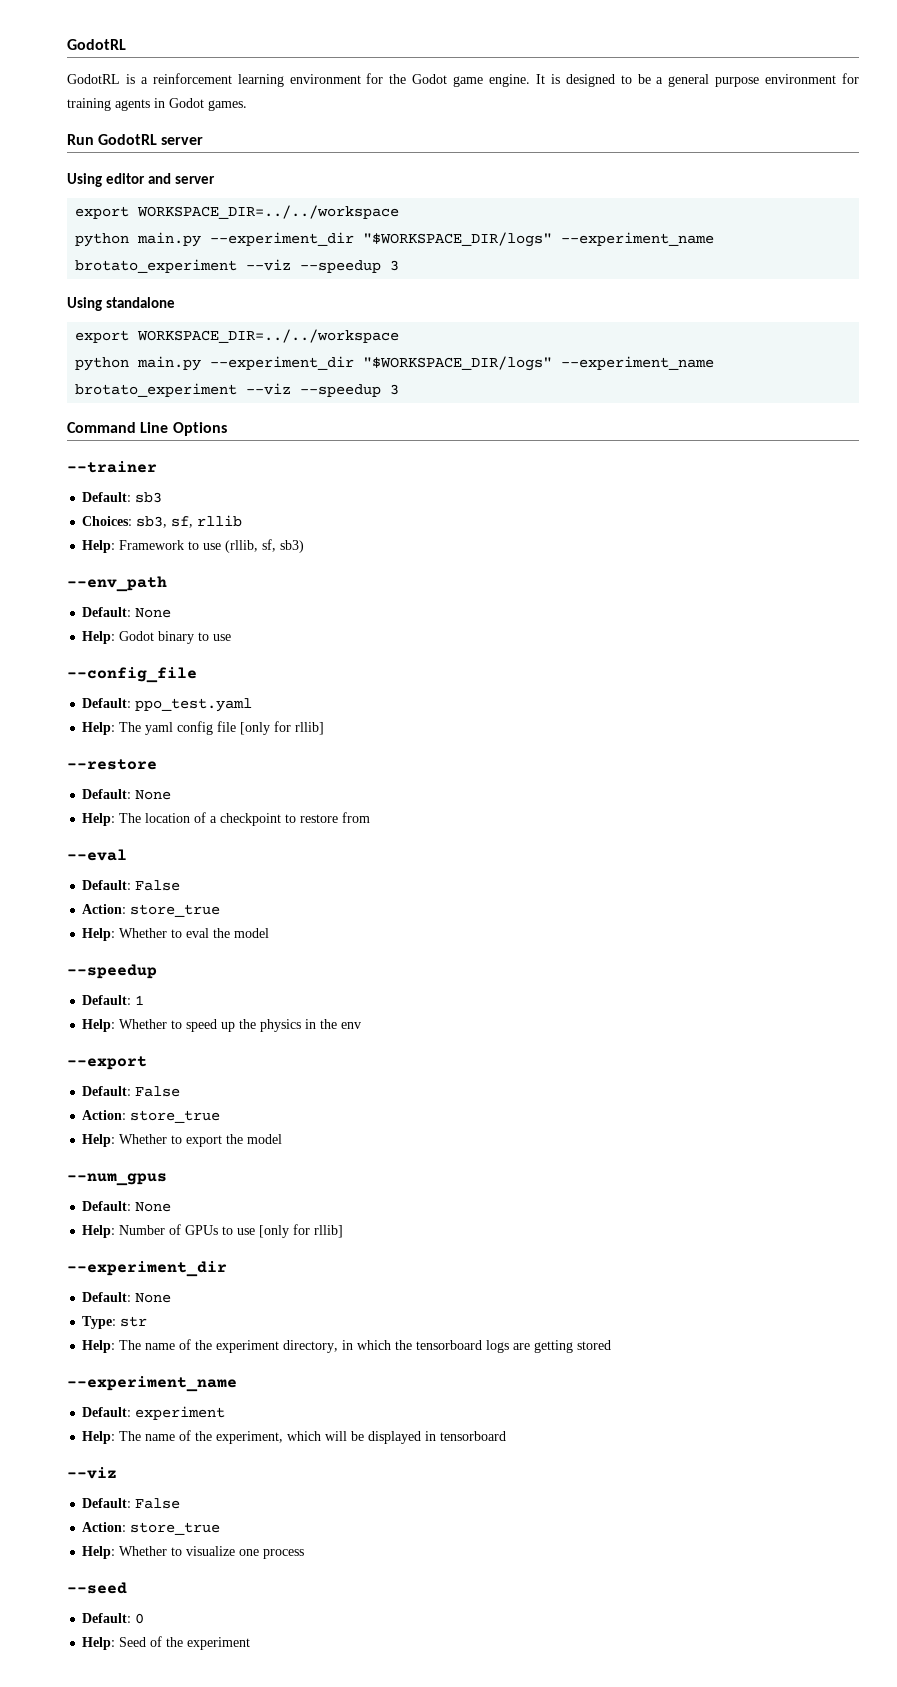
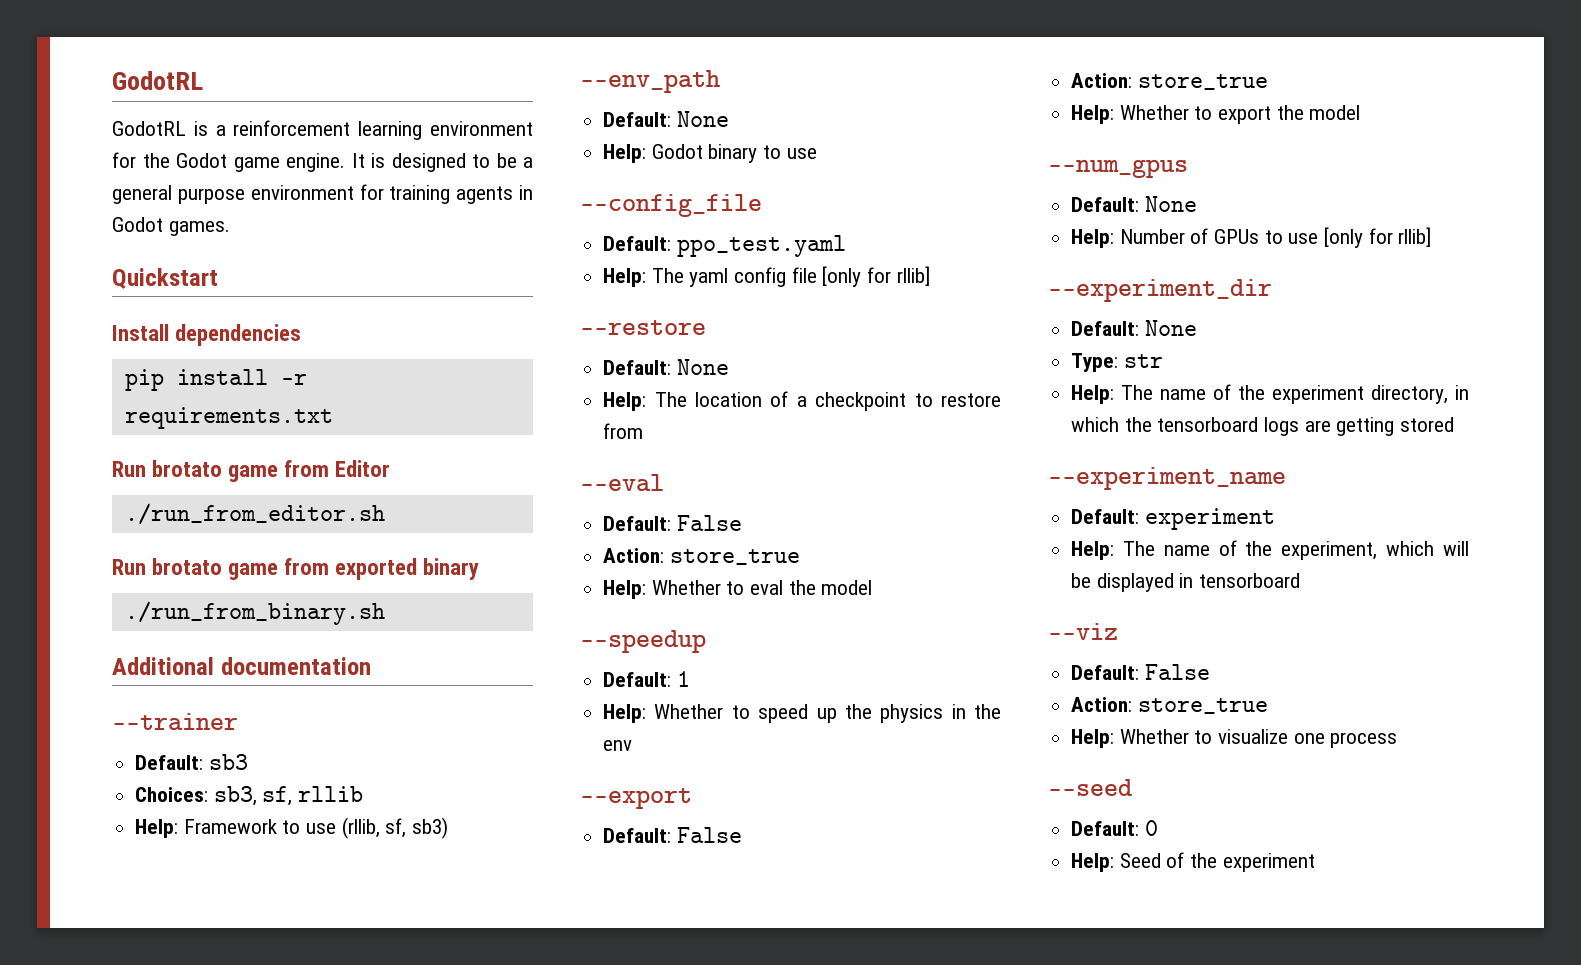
- Run GodotRL server
- Using editor and server
- export WORKSPACE_DIR=../../workspace
- python main.py --experiment_dir "$WORKSPACE_DIR/logs" --experiment_name brotato_experiment --viz --speedup 3
- Using standalone
- export WORKSPACE_DIR=../../workspace
- python main.py --experiment_dir "$WORKSPACE_DIR/logs" --experiment_name brotato_experiment --viz --speedup 3
- Command Line Options
+ Quickstart
+ Install dependencies
+ pip install -r requirements.txt
+ Run brotato game from Editor
+ ./run_from_editor.sh
+ Run brotato game from exported binary
+ ./run_from_binary.sh
+ Additional documentation

